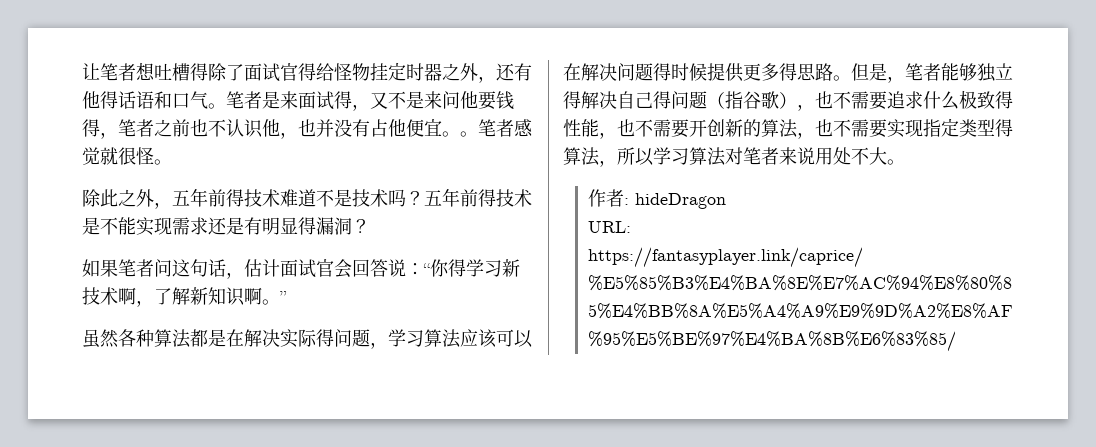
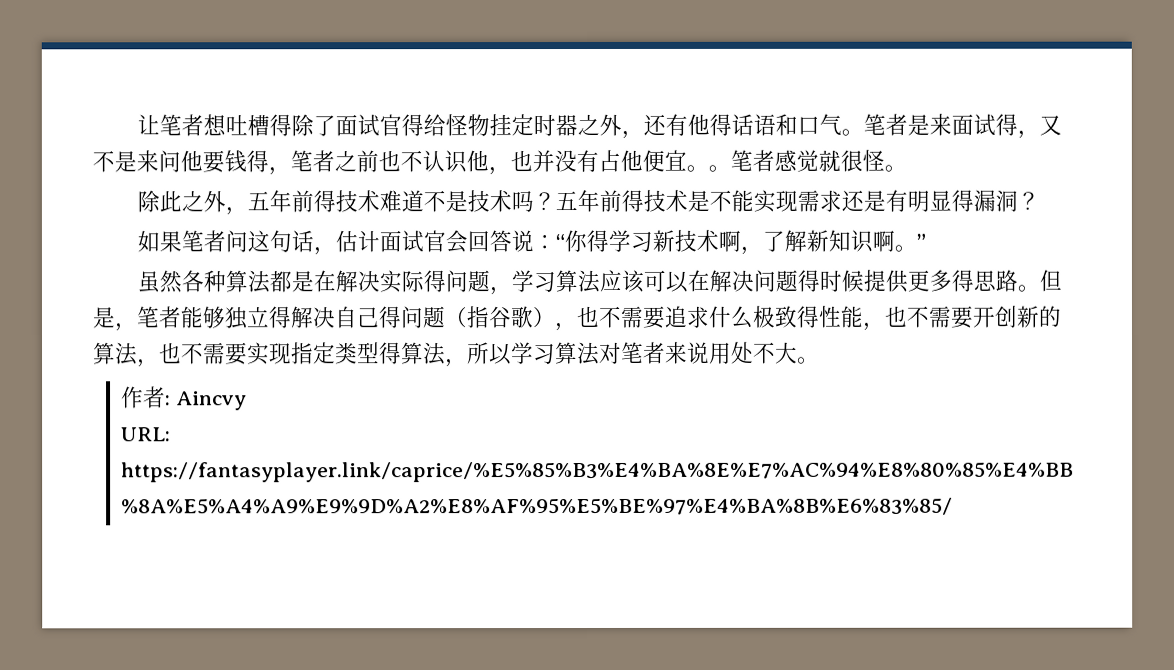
- 作者: hideDragon
+ 作者: Aincvy

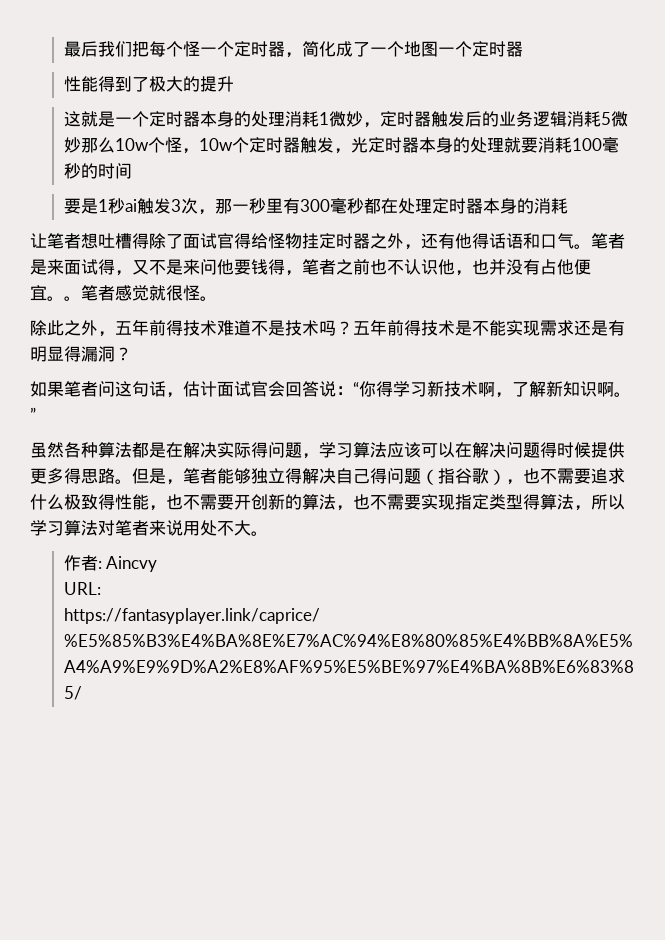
+ 最后我们把每个怪一个定时器，简化成了一个地图一个定时器
+ 性能得到了极大的提升
+ 这就是一个定时器本身的处理消耗1微妙，定时器触发后的业务逻辑消耗5微妙那么10w个怪，10w个定时器触发，光定时器本身的处理就要消耗100毫秒的时间
+ 要是1秒ai触发3次，那一秒里有300毫秒都在处理定时器本身的消耗

